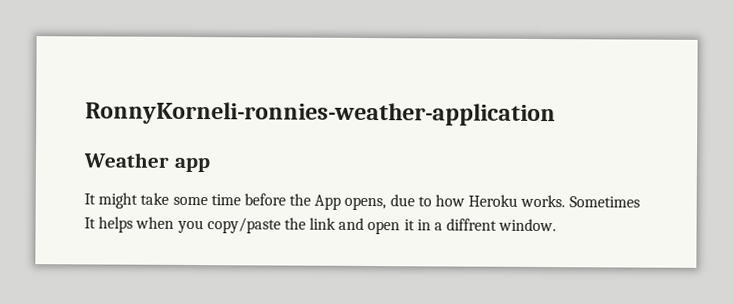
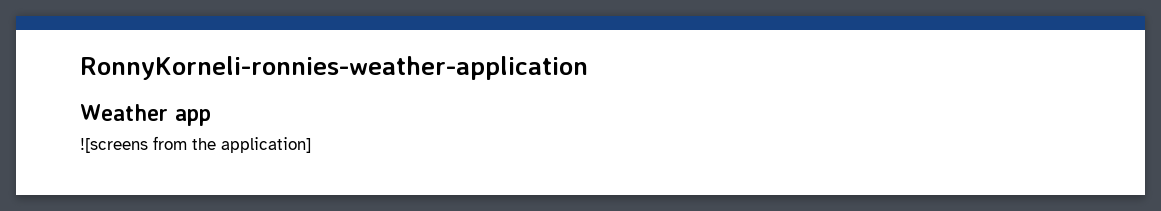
- It might take some time before the App opens, due to how Heroku works. Sometimes It helps when you copy/paste the link and open it in a diffrent window.
+ ![screens from the application]

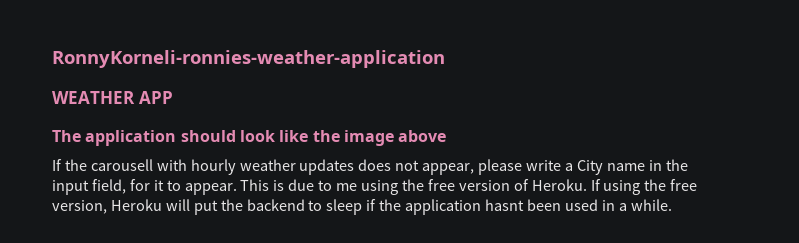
- Weather app
- ![screens from the application]
+ WEATHER APP
+ The application should look like the image above
+ If the carousell with hourly weather updates does not appear, please write a City name in the input field, for it to appear. This is due to me using the free version of Heroku. If using the free version, Heroku will put the backend to sleep if the application hasnt been used in a while.

